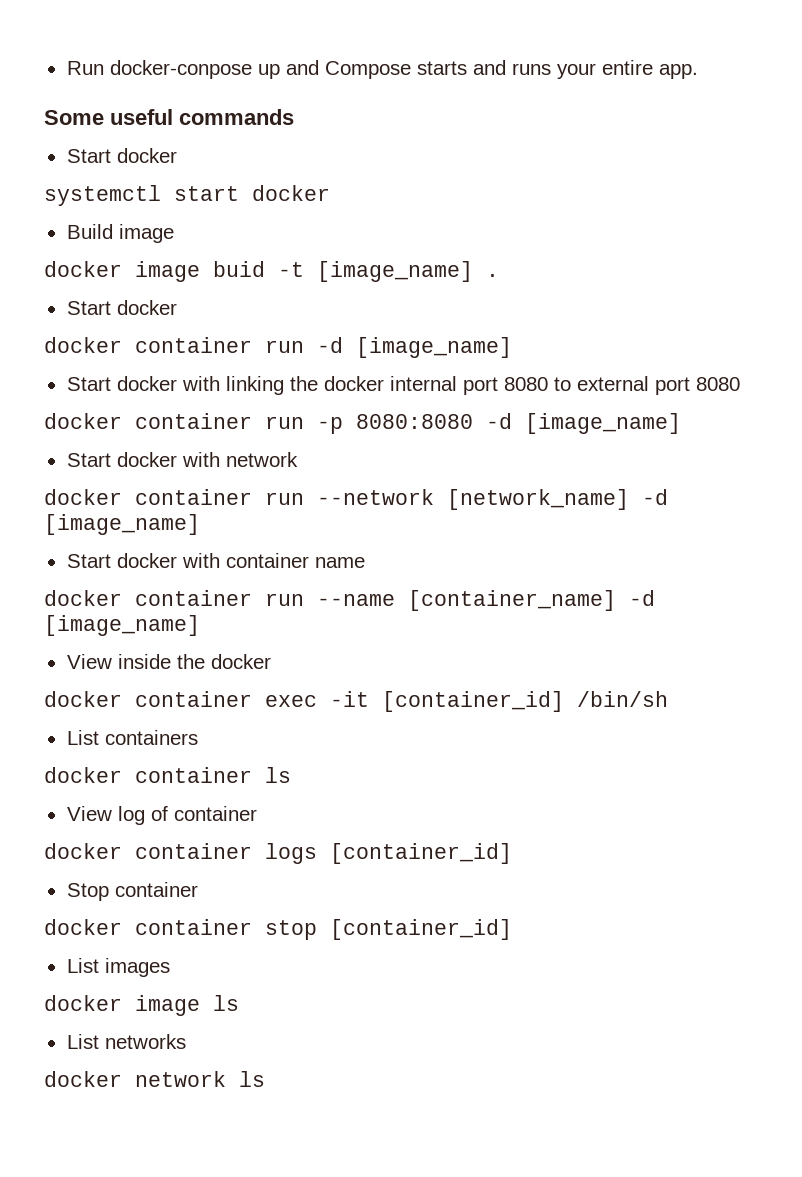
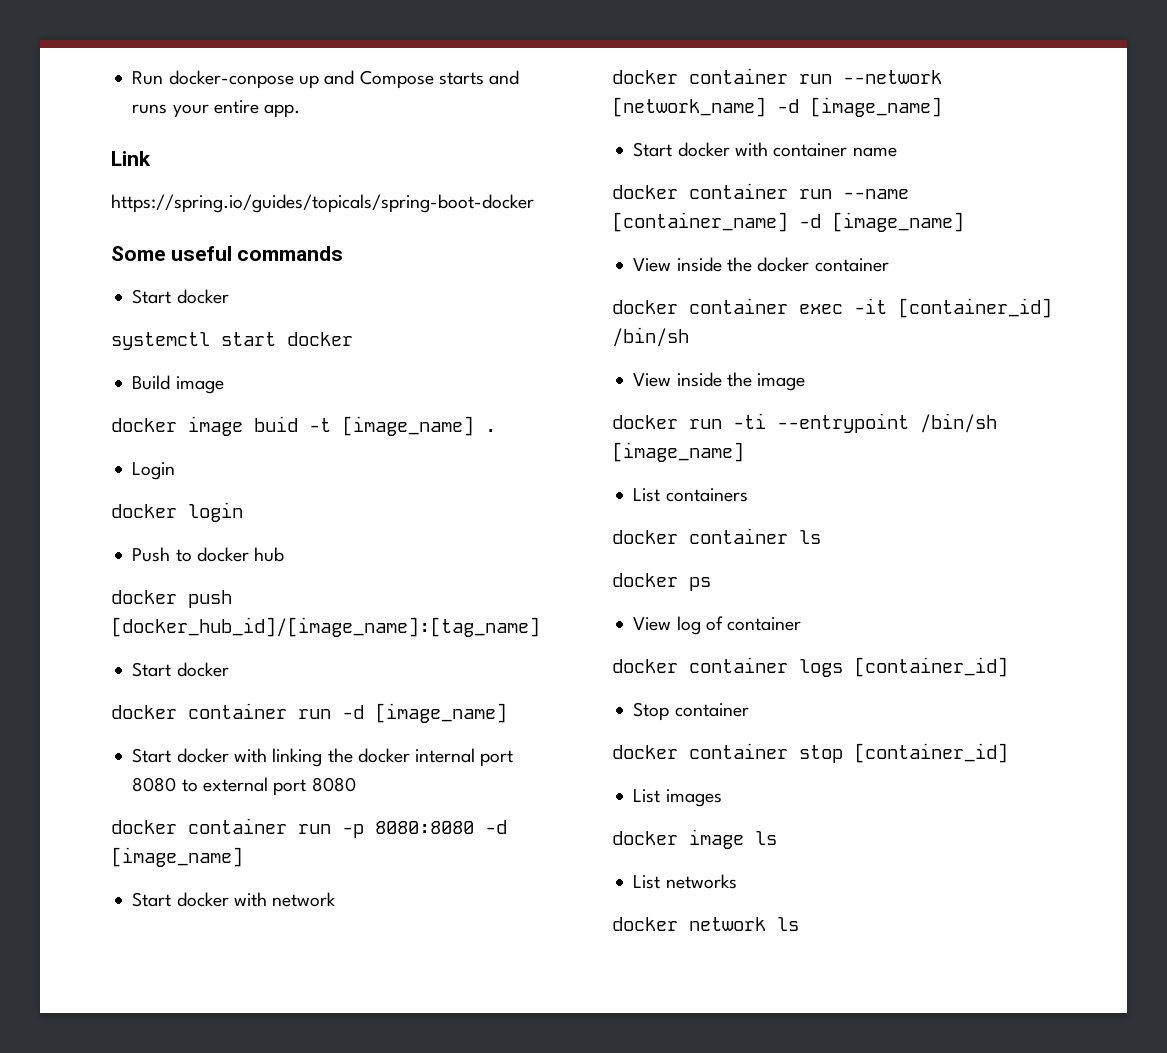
+ Link
+ https://spring.io/guides/topicals/spring-boot-docker
+ Login
+ docker login
+ Push to docker hub
+ docker push [docker_hub_id]/[image_name]:[tag_name]
- View inside the docker
+ View inside the docker container
+ View inside the image
+ docker run -ti --entrypoint /bin/sh [image_name]
+ docker ps

